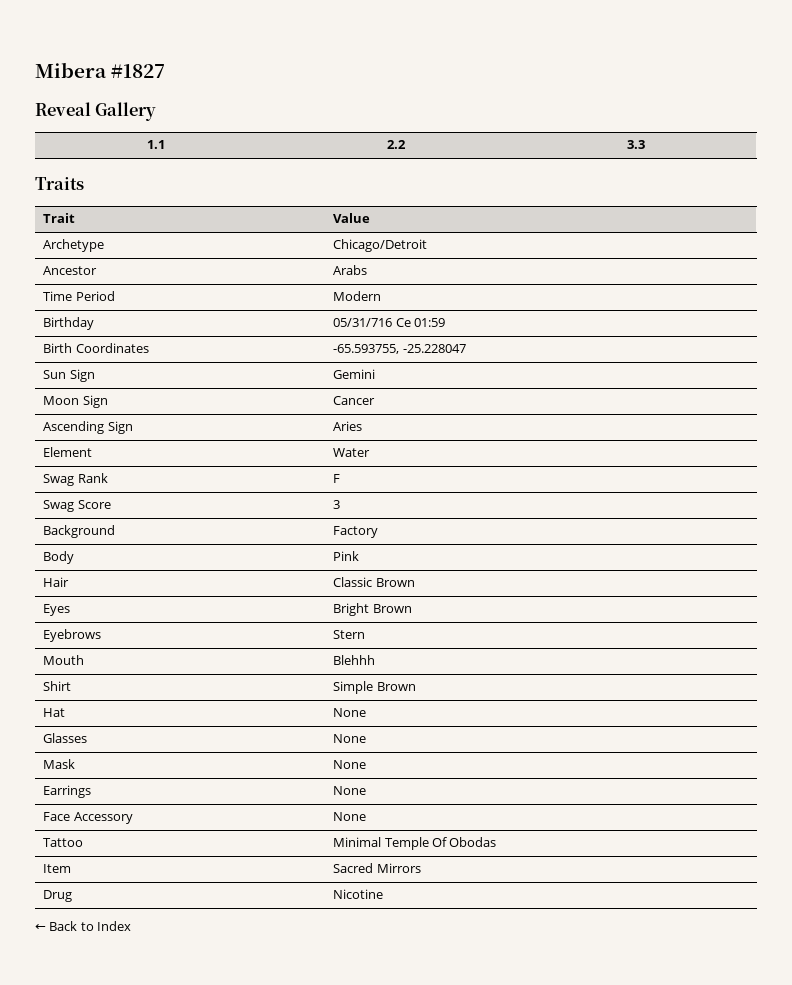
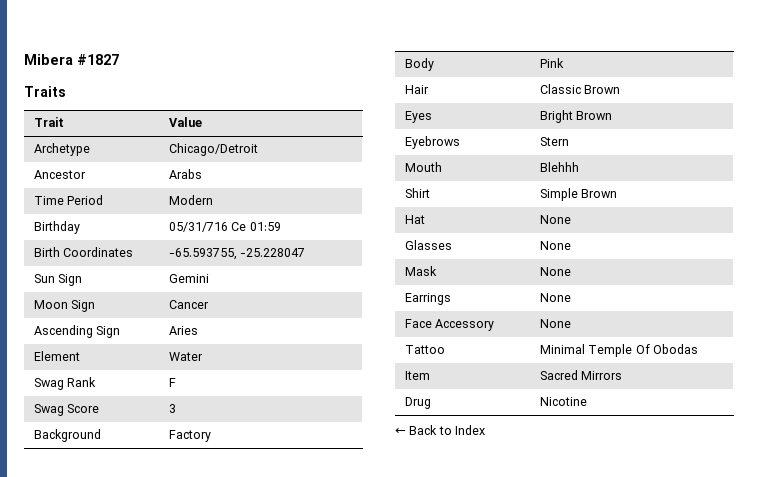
- Reveal Gallery
- 1.1 | 2.2 | 3.3

